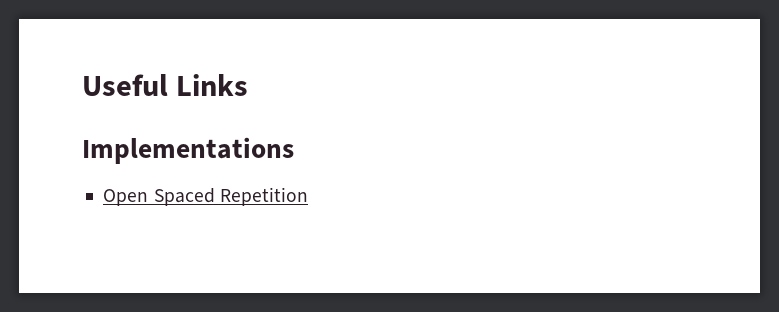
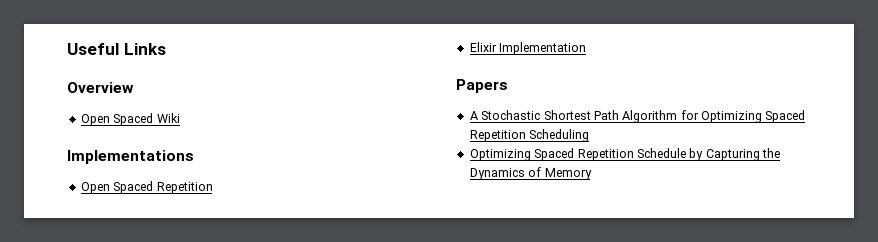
+ Overview
+ Open Spaced Wiki
+ Elixir Implementation
+ Papers
+ A Stochastic Shortest Path Algorithm for Optimizing Spaced Repetition Scheduling
+ Optimizing Spaced Repetition Schedule by Capturing the Dynamics of Memory

